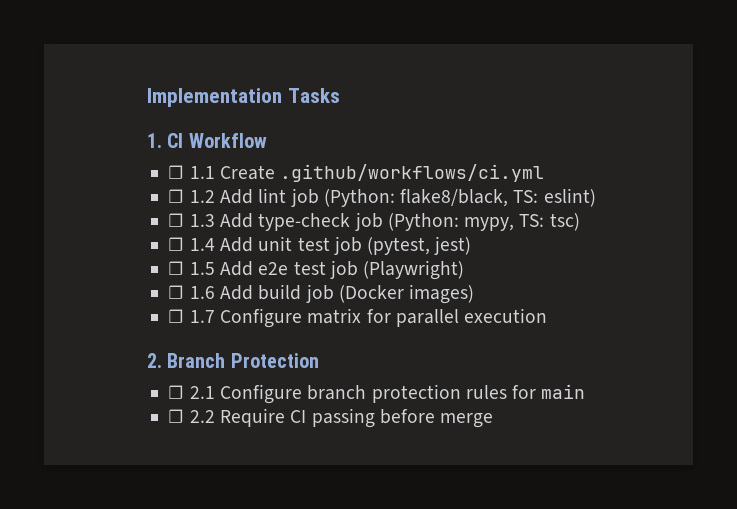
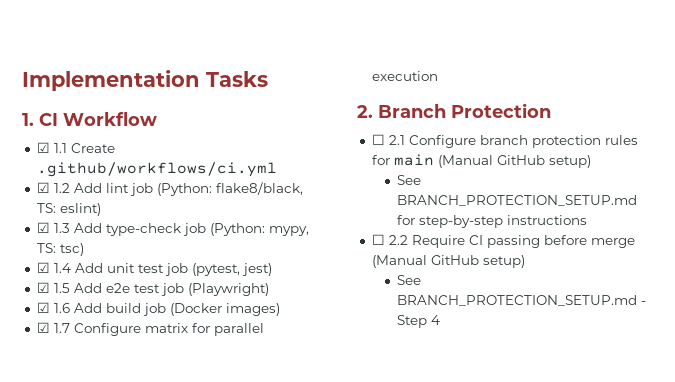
- ☐ 1.1 Create .github/workflows/ci.yml
+ ☑ 1.1 Create .github/workflows/ci.yml
- ☐ 1.2 Add lint job (Python: flake8/black, TS: eslint)
+ ☑ 1.2 Add lint job (Python: flake8/black, TS: eslint)
- ☐ 1.3 Add type-check job (Python: mypy, TS: tsc)
+ ☑ 1.3 Add type-check job (Python: mypy, TS: tsc)
- ☐ 1.4 Add unit test job (pytest, jest)
+ ☑ 1.4 Add unit test job (pytest, jest)
- ☐ 1.5 Add e2e test job (Playwright)
+ ☑ 1.5 Add e2e test job (Playwright)
- ☐ 1.6 Add build job (Docker images)
+ ☑ 1.6 Add build job (Docker images)
- ☐ 1.7 Configure matrix for parallel execution
+ ☑ 1.7 Configure matrix for parallel execution
- ☐ 2.1 Configure branch protection rules for main
+ ☐ 2.1 Configure branch protection rules for main (Manual GitHub setup)
+ See BRANCH_PROTECTION_SETUP.md for step-by-step instructions
- ☐ 2.2 Require CI passing before merge
+ ☐ 2.2 Require CI passing before merge (Manual GitHub setup)
+ See BRANCH_PROTECTION_SETUP.md - Step 4

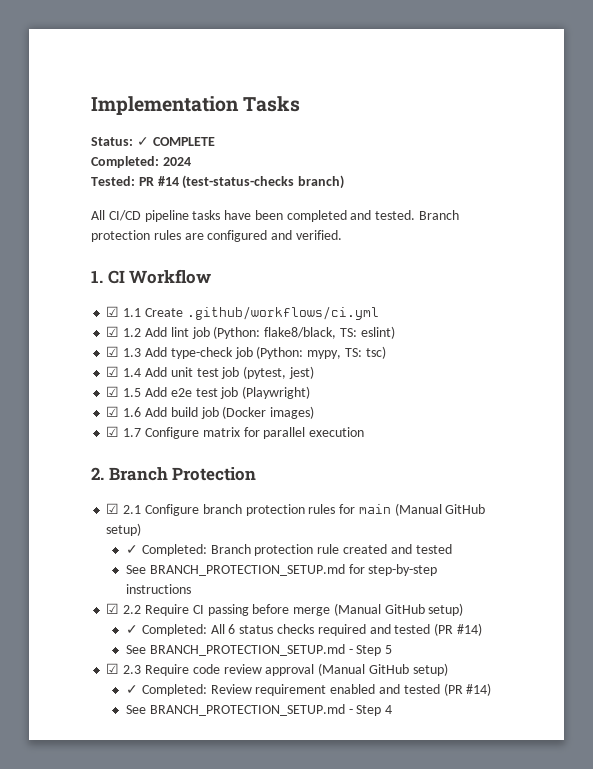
+ Status: ✓ COMPLETE
+ Completed: 2024
+ Tested: PR #14 (test-status-checks branch)
+ All CI/CD pipeline tasks have been completed and tested. Branch protection rules are configured and verified.
- ☐ 2.1 Configure branch protection rules for main (Manual GitHub setup)
+ ☑ 2.1 Configure branch protection rules for main (Manual GitHub setup)
+ ✓ Completed: Branch protection rule created and tested
- ☐ 2.2 Require CI passing before merge (Manual GitHub setup)
+ ☑ 2.2 Require CI passing before merge (Manual GitHub setup)
+ ✓ Completed: All 6 status checks required and tested (PR #14)
+ See BRANCH_PROTECTION_SETUP.md - Step 5
+ ☑ 2.3 Require code review approval (Manual GitHub setup)
+ ✓ Completed: Review requirement enabled and tested (PR #14)

